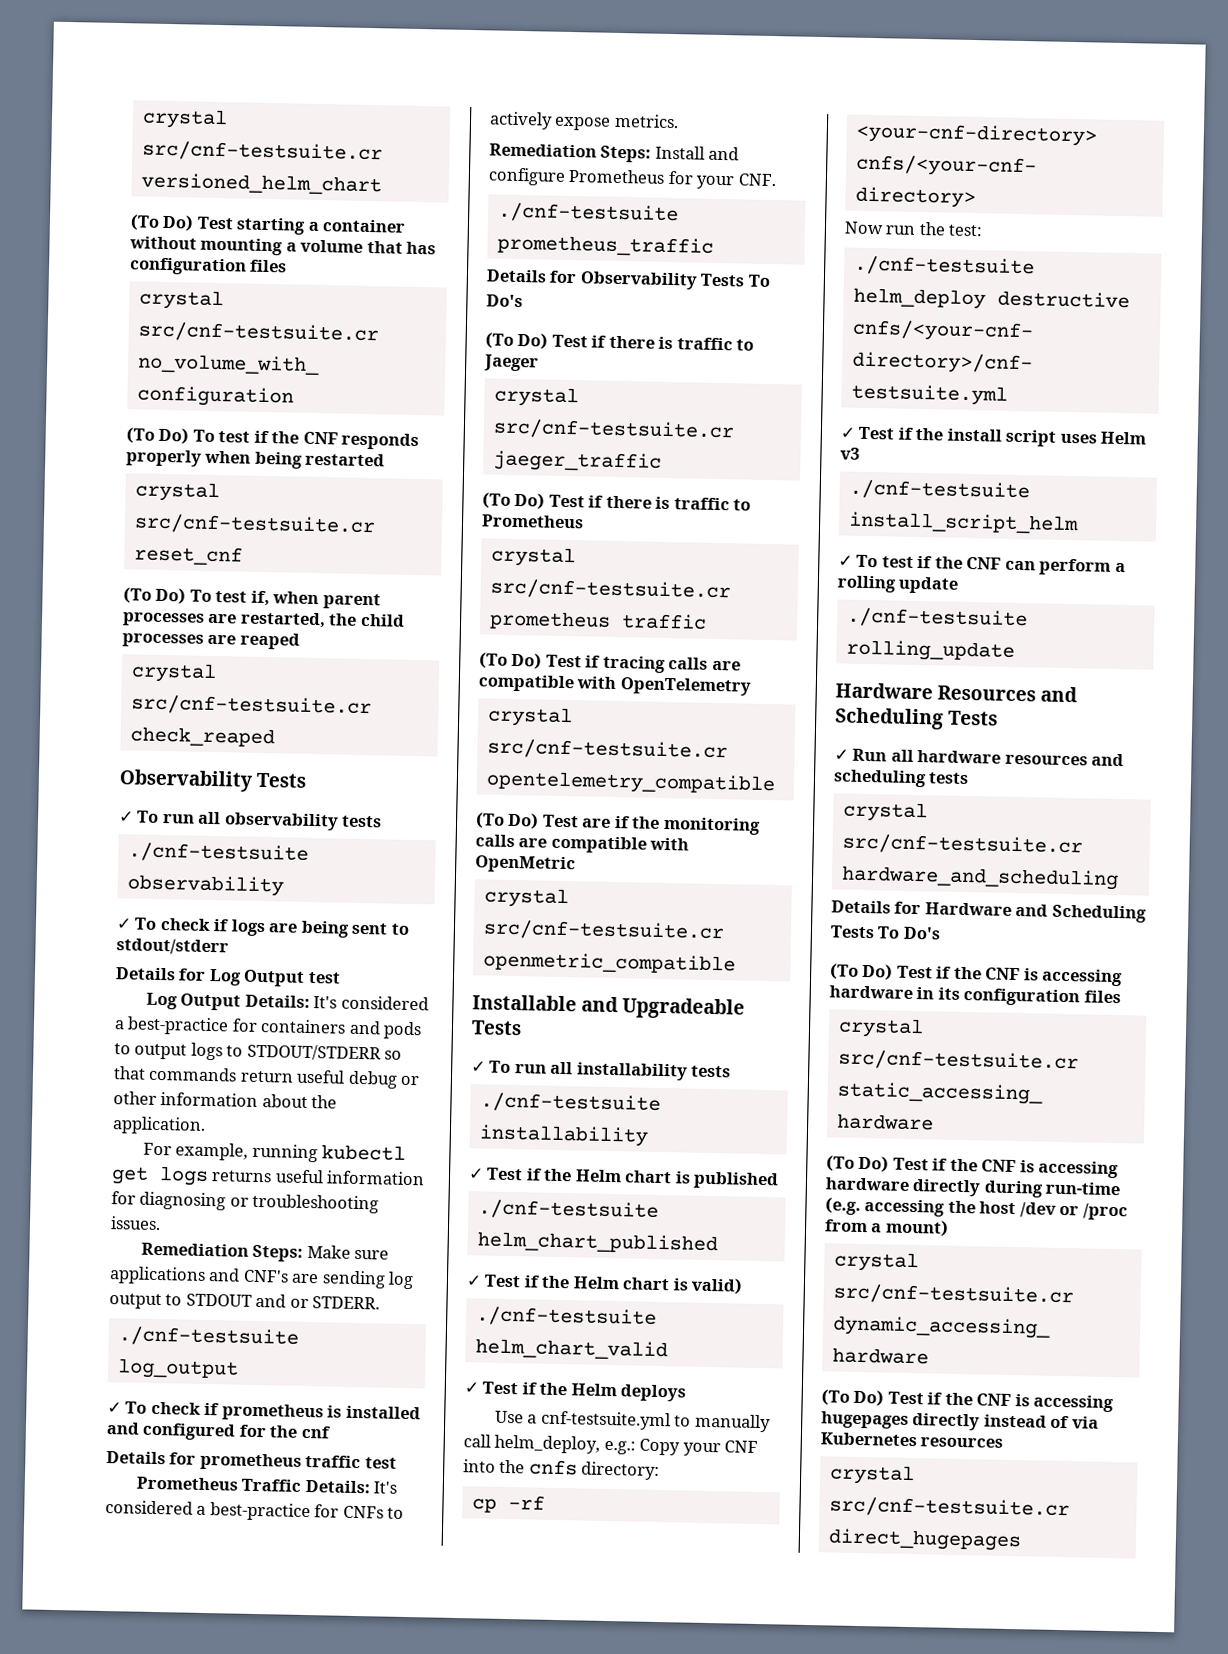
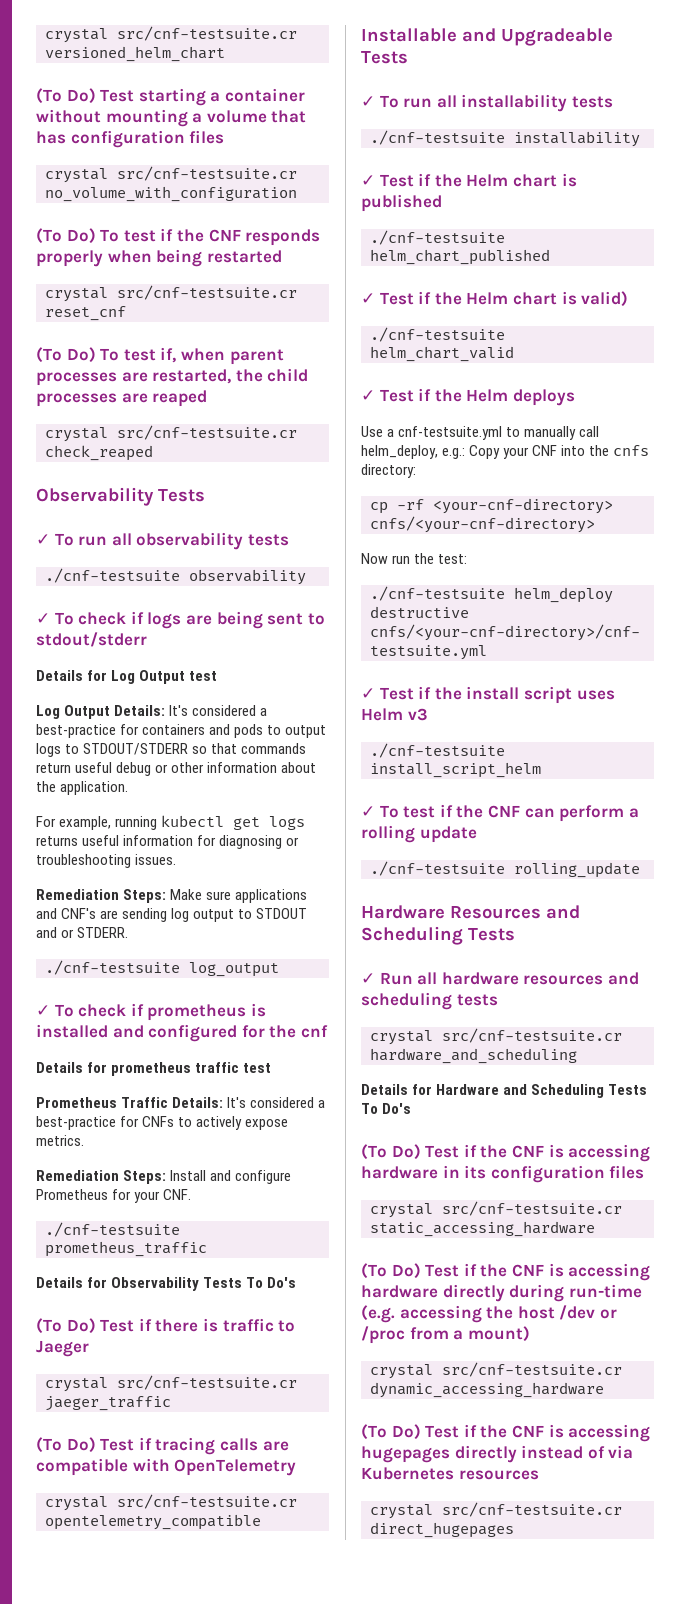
- (To Do) Test if there is traffic to Prometheus
- crystal src/cnf-testsuite.cr prometheus traffic
- (To Do) Test are if the monitoring calls are compatible with OpenMetric
- crystal src/cnf-testsuite.cr openmetric_compatible

